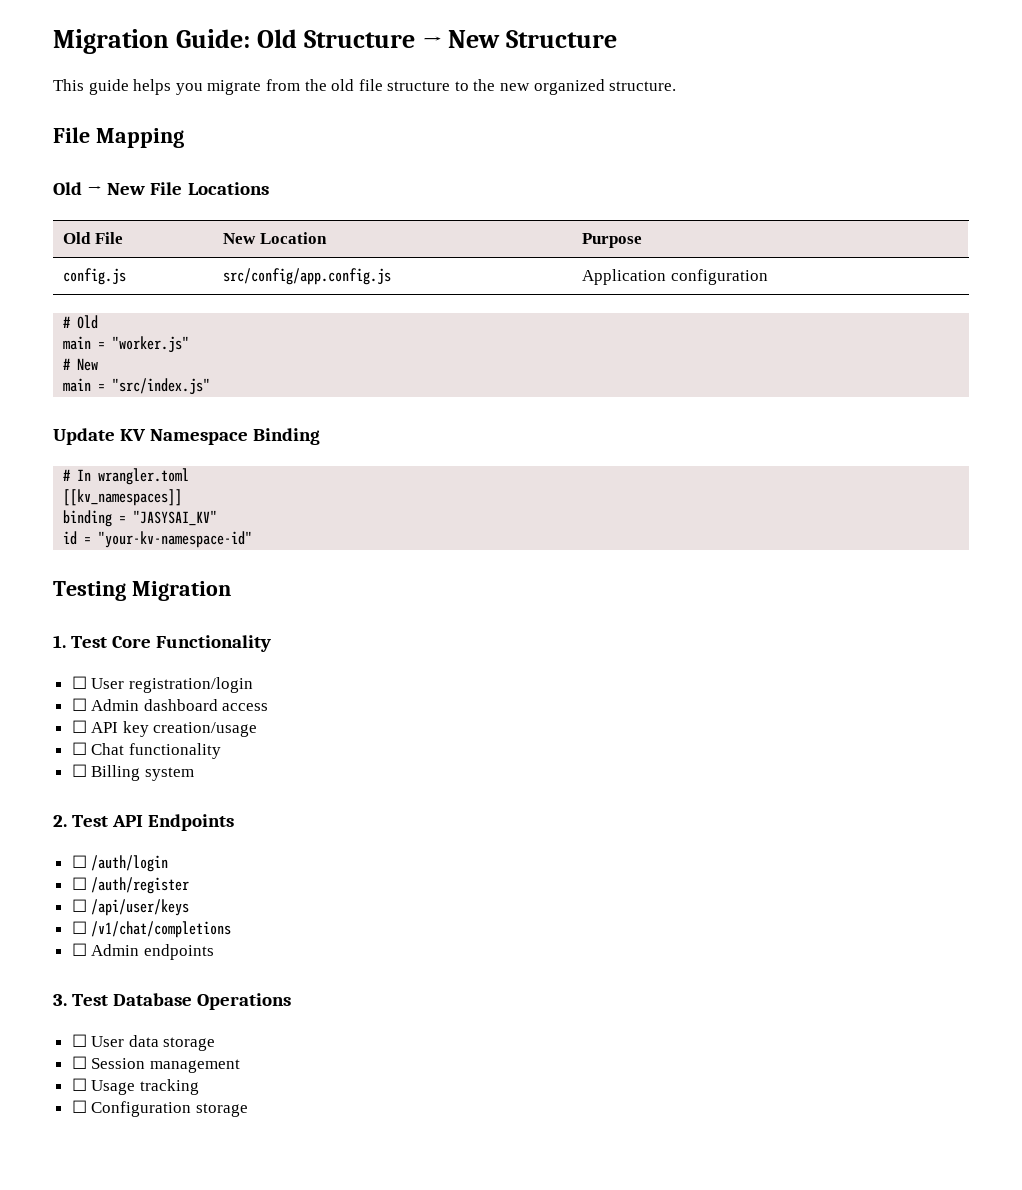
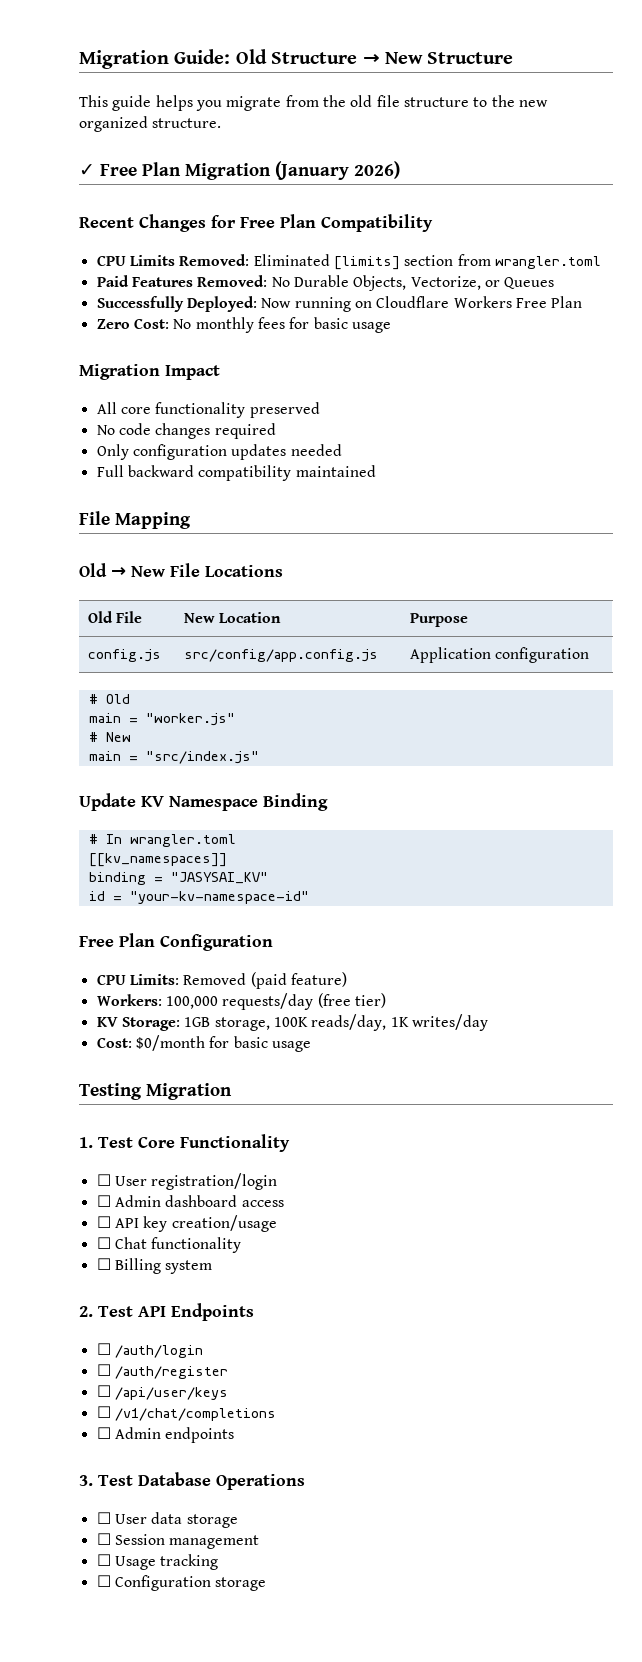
+ ✓ Free Plan Migration (January 2026)
+ Recent Changes for Free Plan Compatibility
+ CPU Limits Removed: Eliminated [limits] section from wrangler.toml
+ Paid Features Removed: No Durable Objects, Vectorize, or Queues
+ Successfully Deployed: Now running on Cloudflare Workers Free Plan
+ Zero Cost: No monthly fees for basic usage
+ Migration Impact
+ All core functionality preserved
+ No code changes required
+ Only configuration updates needed
+ Full backward compatibility maintained
+ Free Plan Configuration
+ CPU Limits: Removed (paid feature)
+ Workers: 100,000 requests/day (free tier)
+ KV Storage: 1GB storage, 100K reads/day, 1K writes/day
+ Cost: $0/month for basic usage

